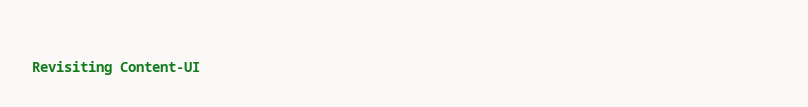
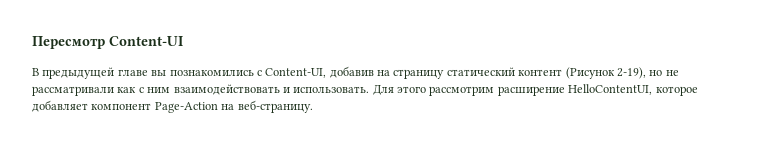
- Revisiting Content-UI
+ Пересмотр Content-UI
+ В предыдущей главе вы познакомились с Content-UI, добавив на страницу статический контент (Рисунок 2-19), но не рассматривали как с ним взаимодействовать и использовать. Для этого рассмотрим расширение HelloContentUI, которое добавляет компонент Page-Action на веб-страницу.

